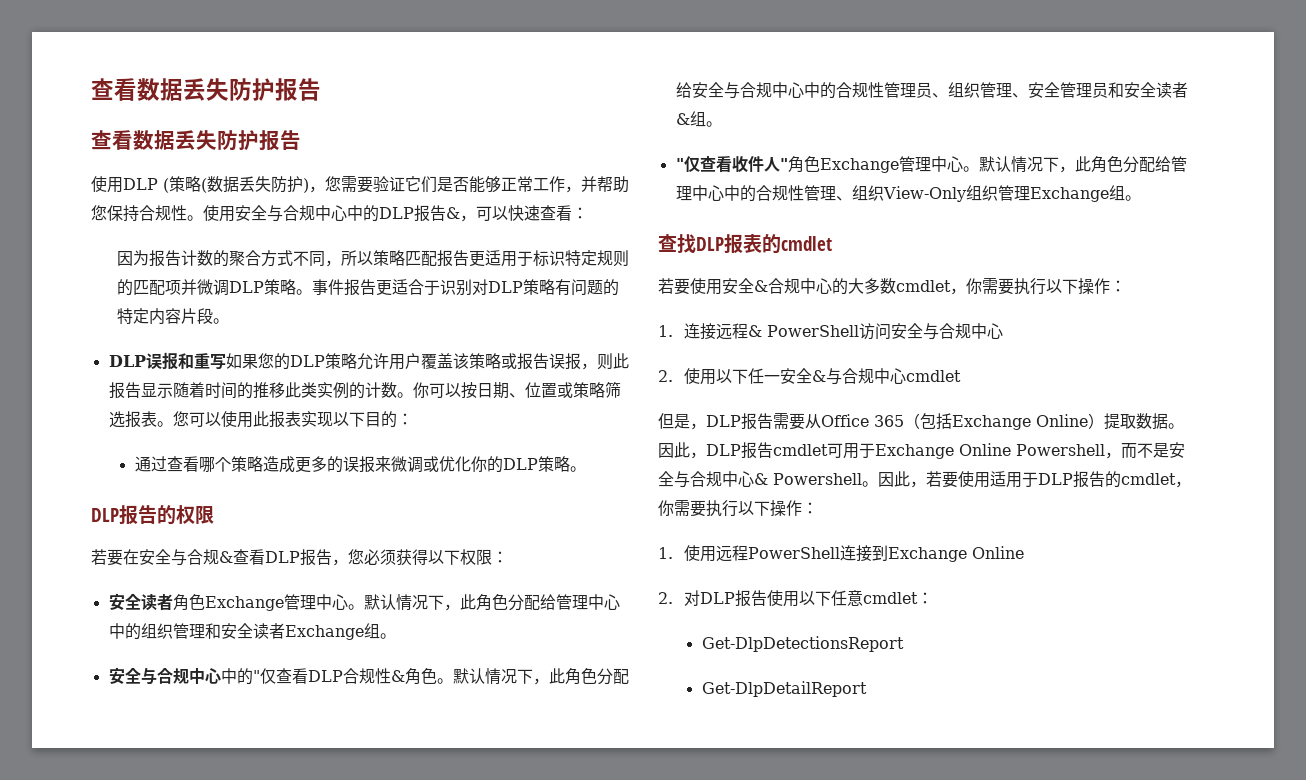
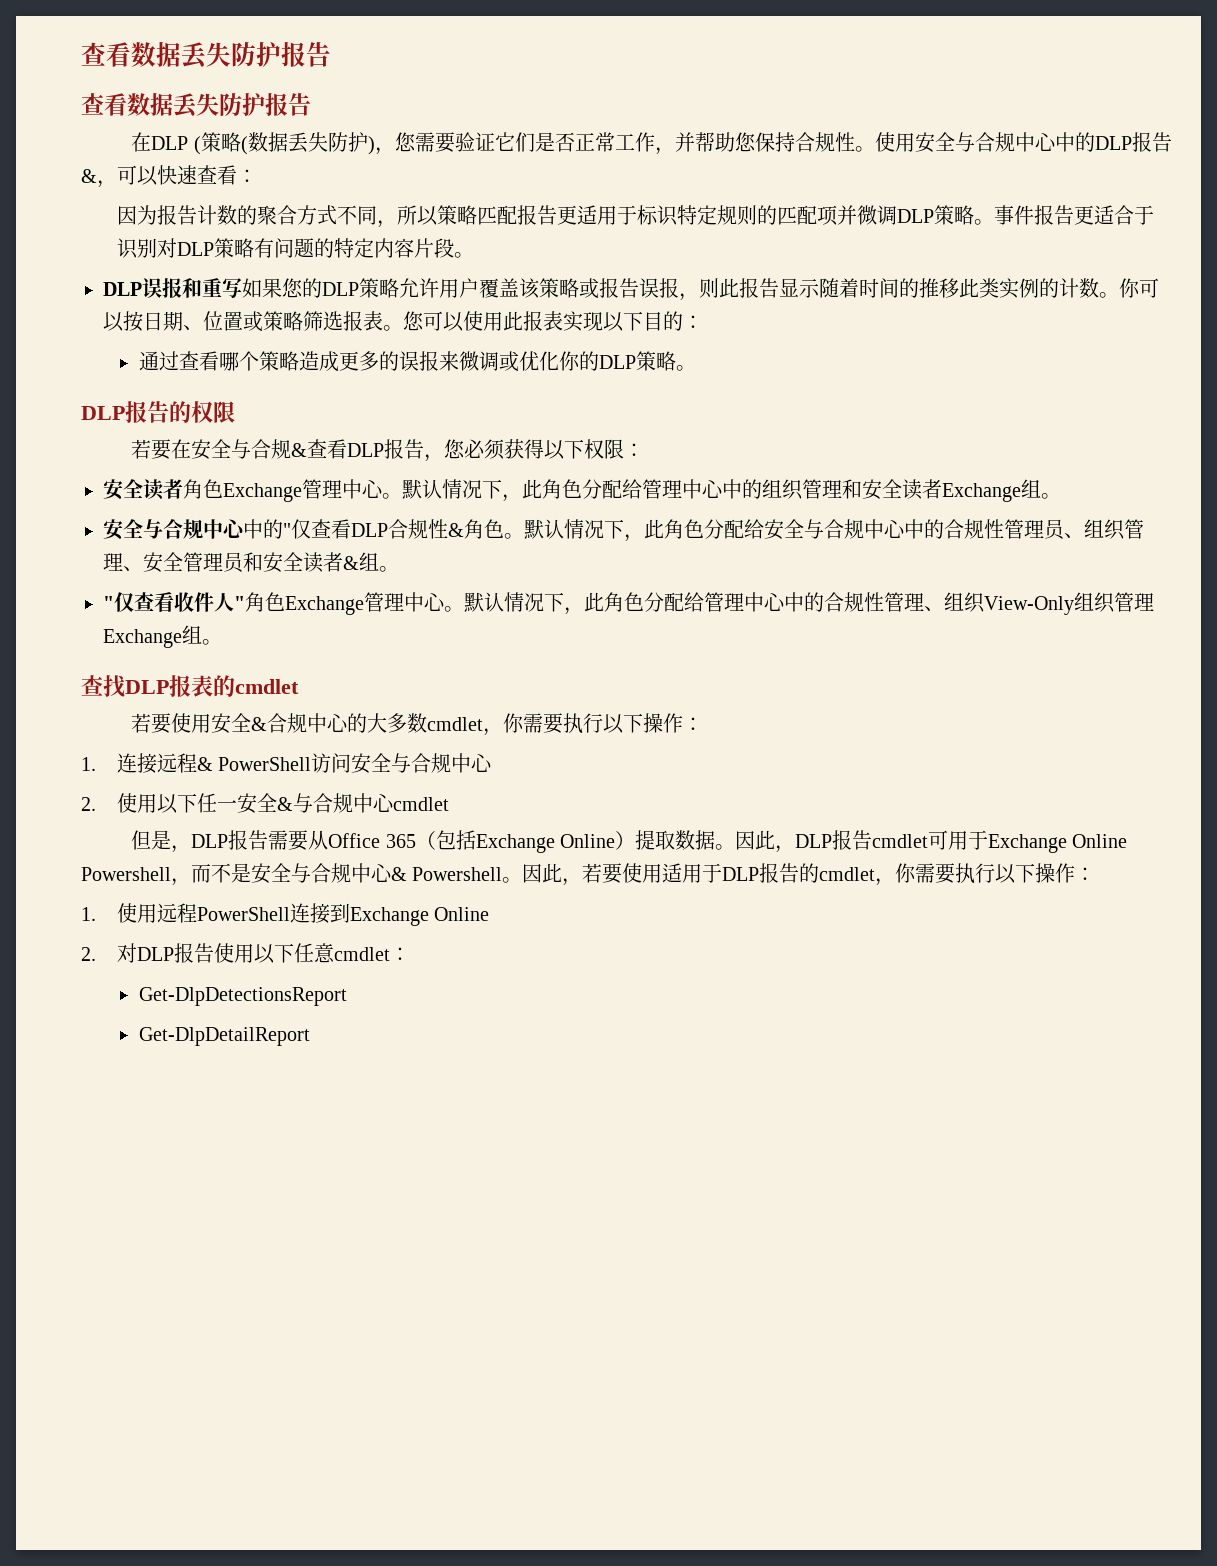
- 使用DLP (策略(数据丢失防护)，您需要验证它们是否能够正常工作，并帮助您保持合规性。
+ 在DLP (策略(数据丢失防护)，您需要验证它们是否正常工作，并帮助您保持合规性。

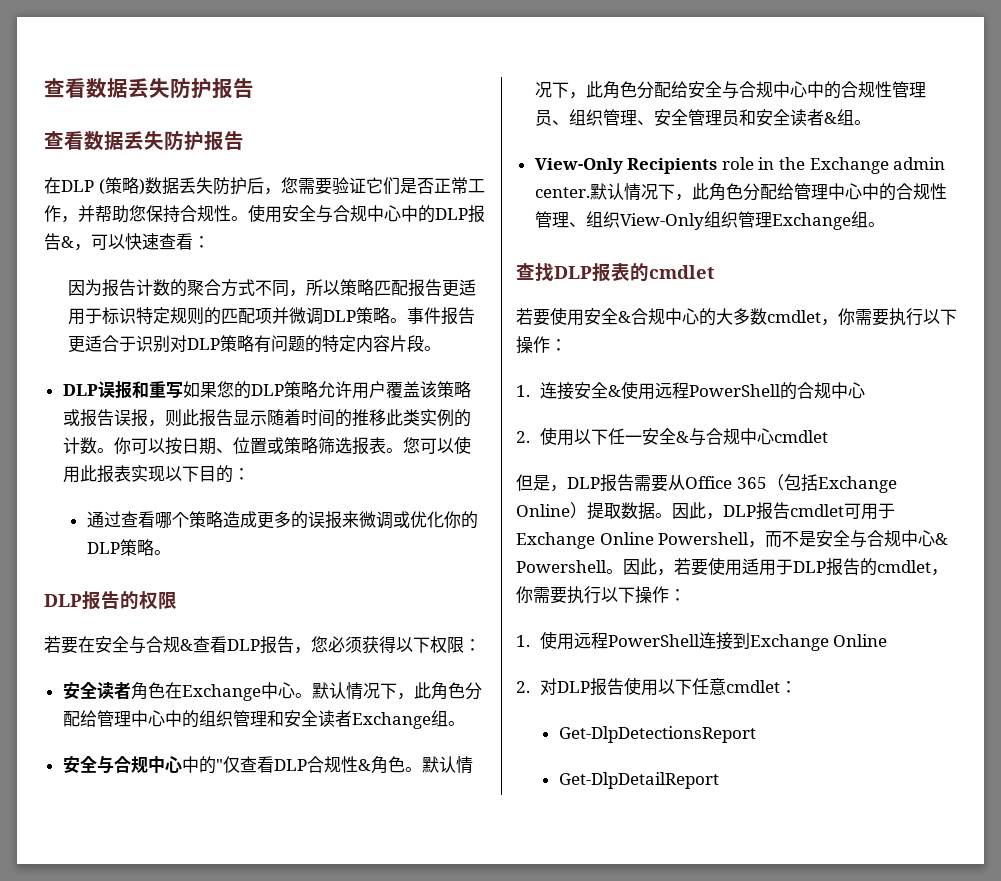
- 在DLP (策略(数据丢失防护)，您需要验证它们是否正常工作，并帮助您保持合规性。
+ 在DLP (策略)数据丢失防护后，您需要验证它们是否正常工作，并帮助您保持合规性。
- 安全读者角色Exchange管理中心。
+ 安全读者角色在Exchange中心。
- "仅查看收件人"角色Exchange管理中心。
+ View-Only Recipients role in the Exchange admin center.
- 1.连接远程& PowerShell访问安全与合规中心
+ 1.连接安全&使用远程PowerShell的合规中心

